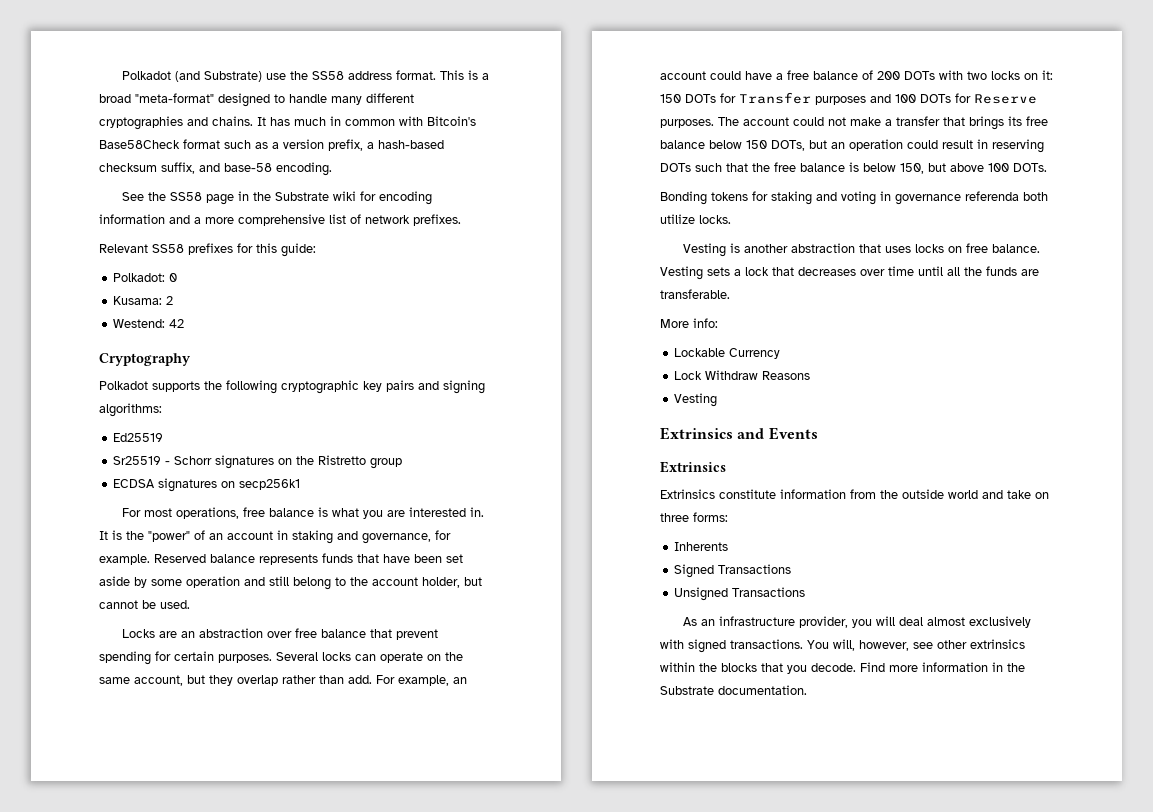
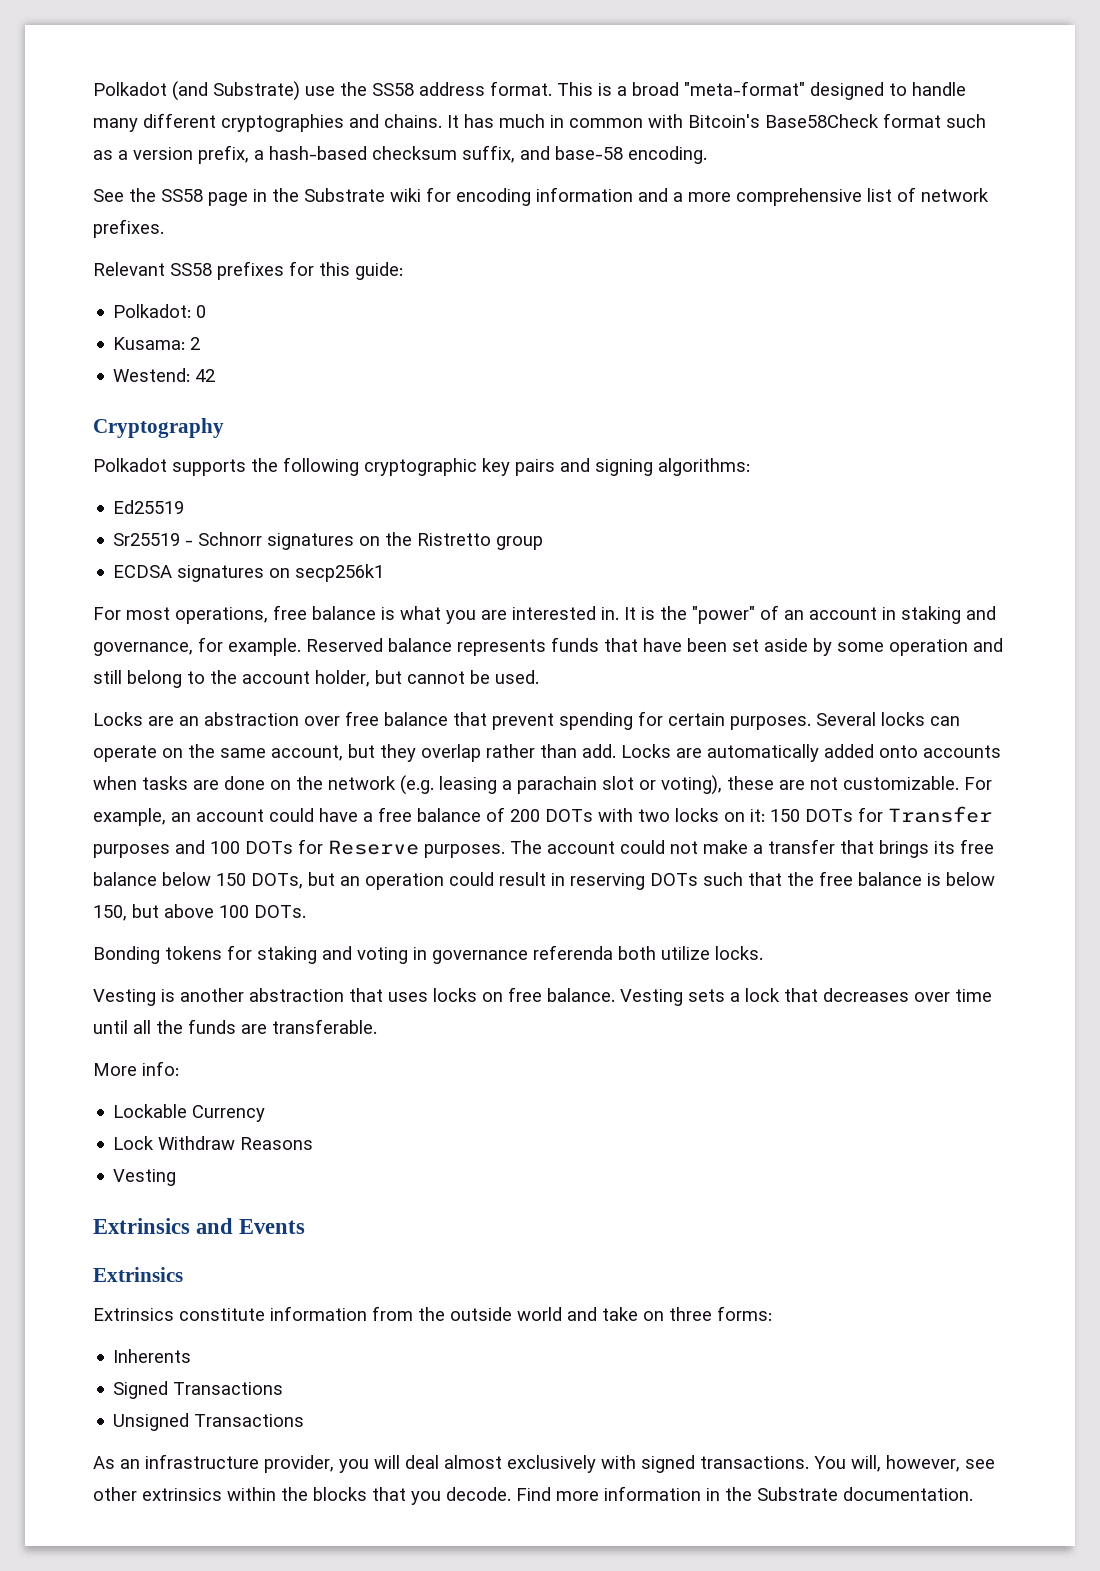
- Sr25519 - Schorr signatures on the Ristretto group
+ Sr25519 - Schnorr signatures on the Ristretto group
+ Locks are automatically added onto accounts when tasks are done on the network (e.g. leasing a parachain slot or voting), these are not customizable.

